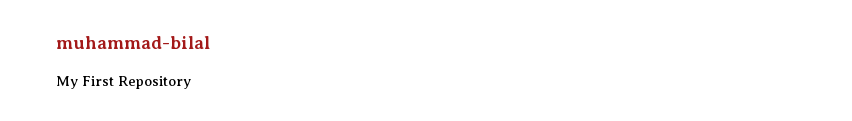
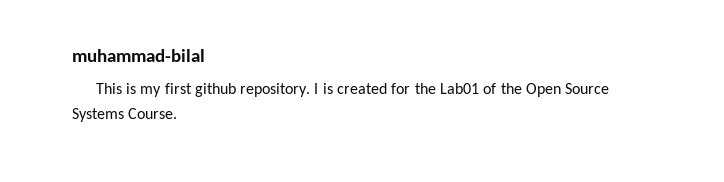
- My First Repository
+ This is my first github repository. I is created for the Lab01 of the Open Source Systems Course.

